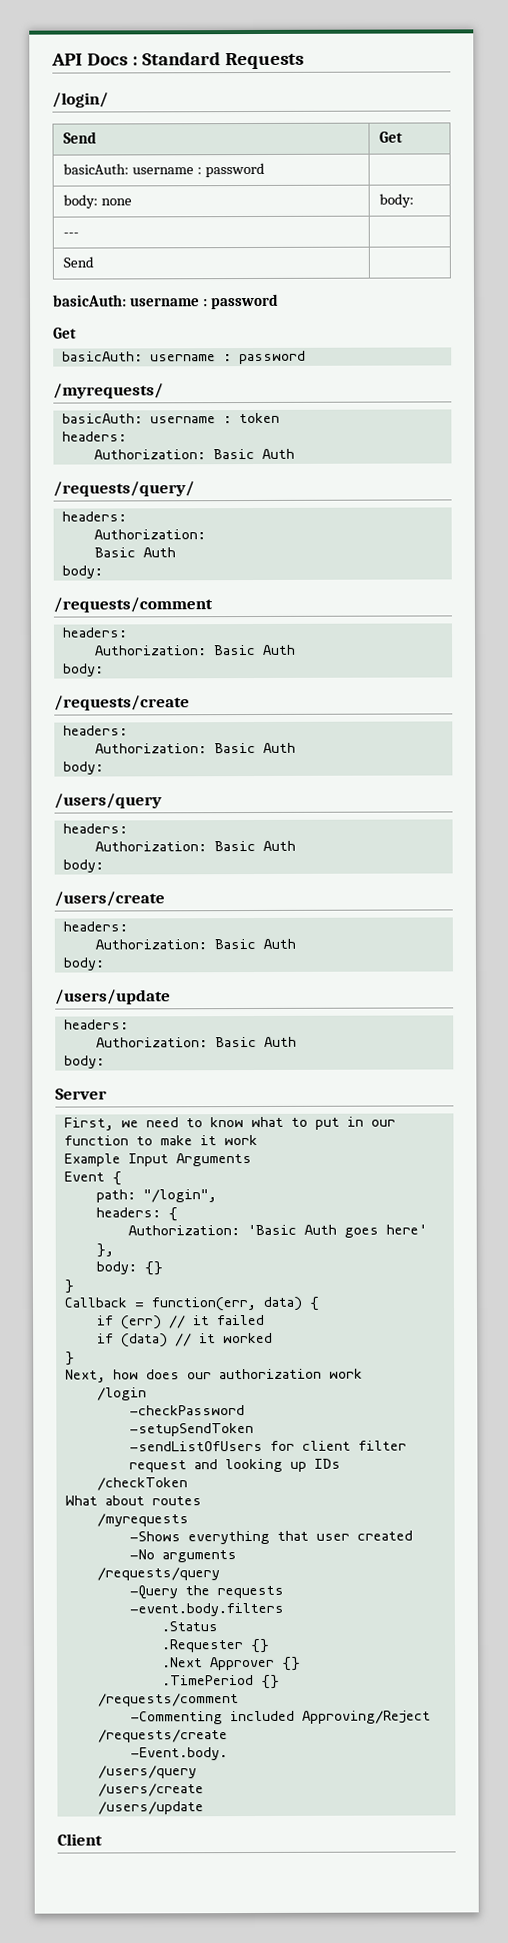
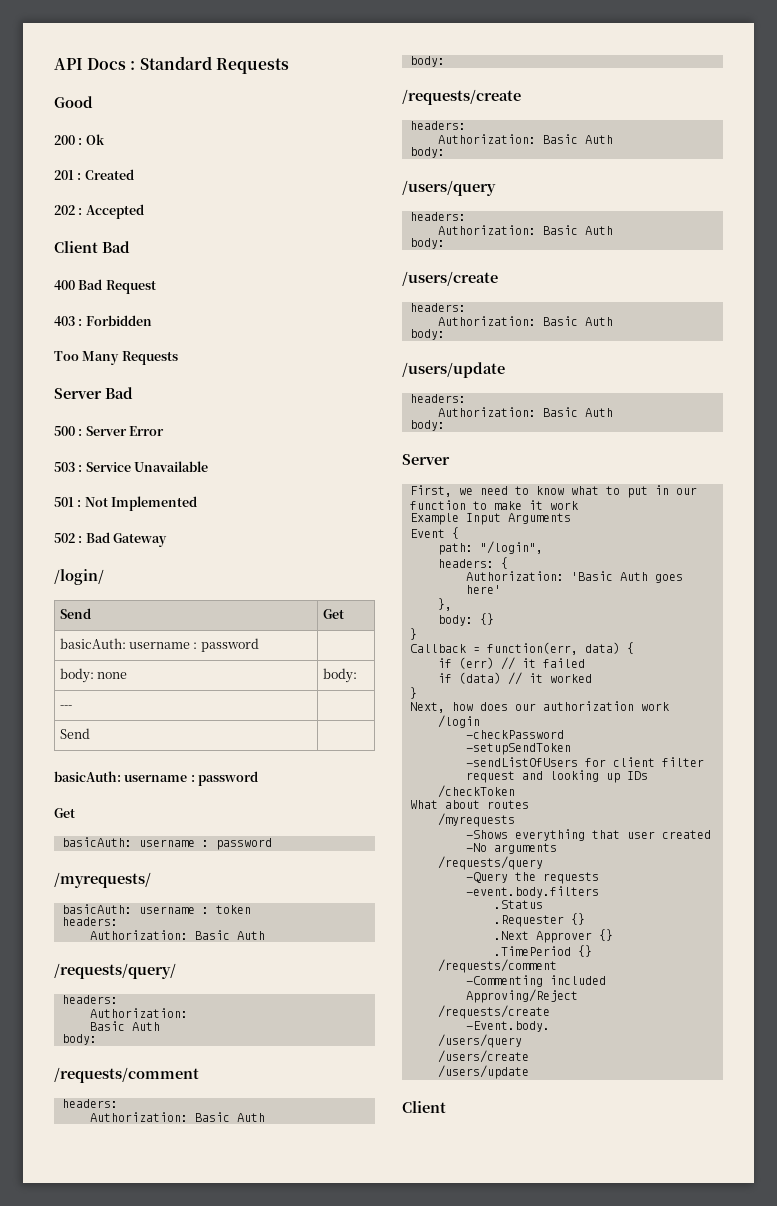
+ Good
+ 200 : Ok
+ 201 : Created
+ 202 : Accepted
+ Client Bad
+ 400 Bad Request
+ 403 : Forbidden
+ Too Many Requests
+ Server Bad
+ 500 : Server Error
+ 503 : Service Unavailable
+ 501 : Not Implemented
+ 502 : Bad Gateway

